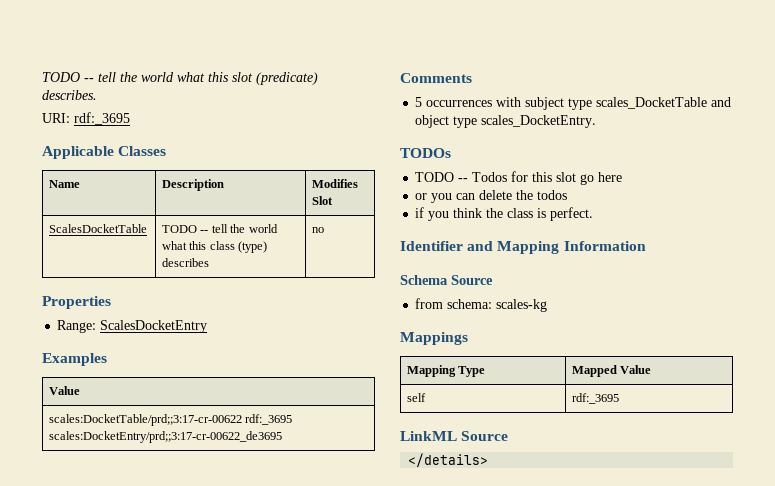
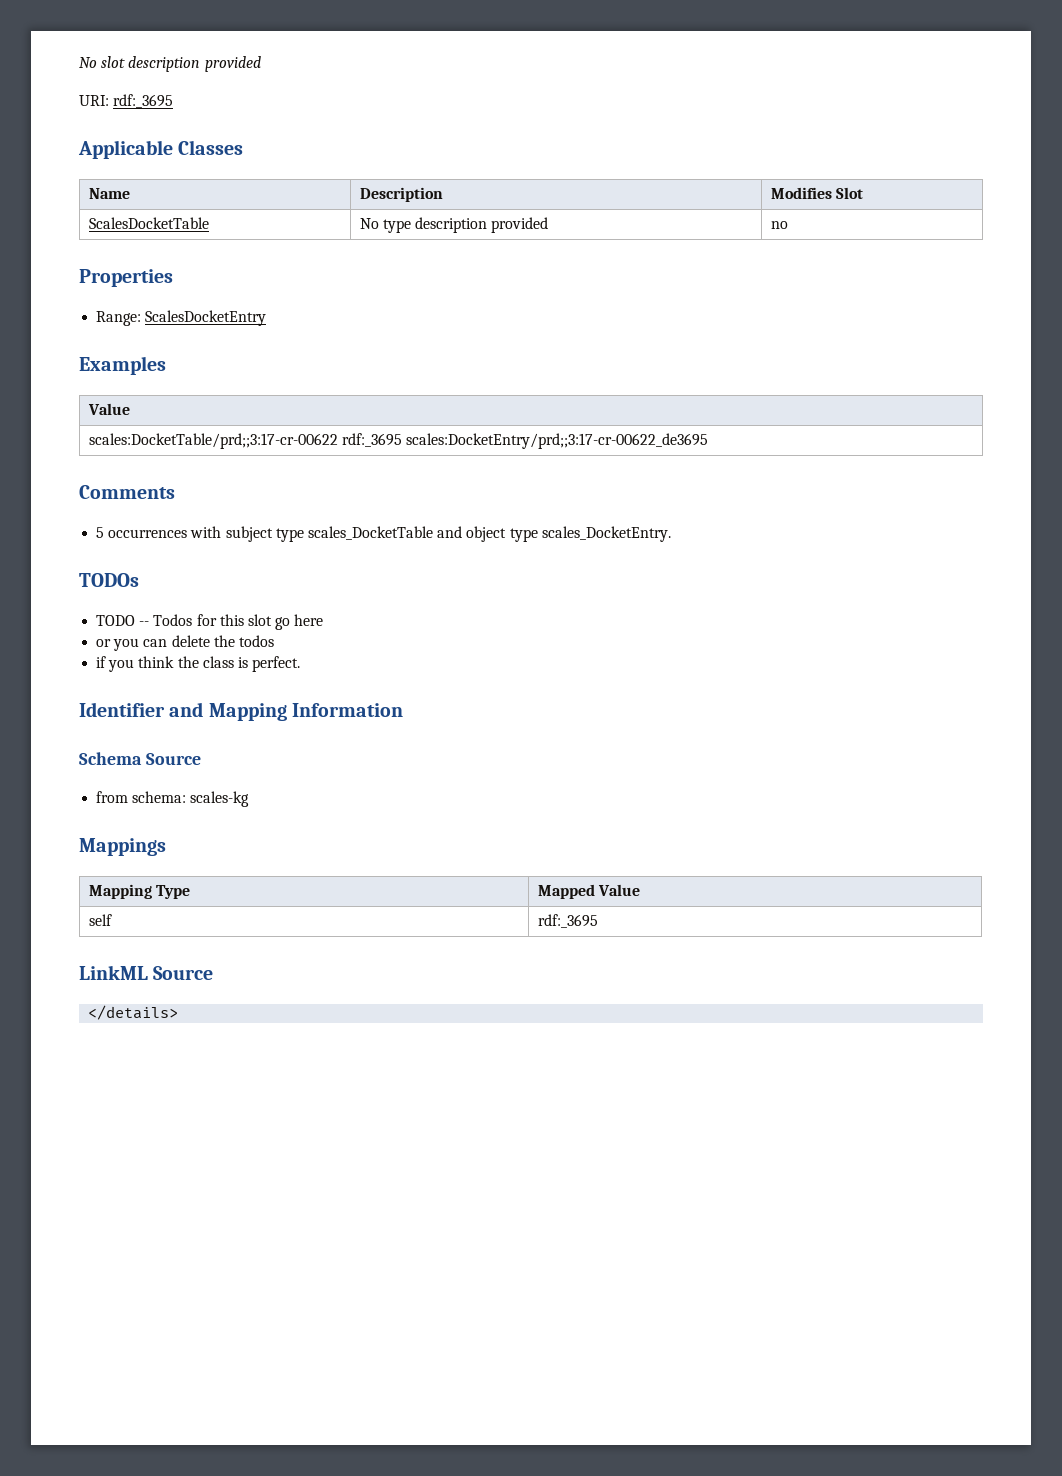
- TODO -- tell the world what this slot (predicate) describes.
+ No slot description provided
- ScalesDocketTable | TODO -- tell the world what this class (type) describes | no
+ ScalesDocketTable | No type description provided | no

